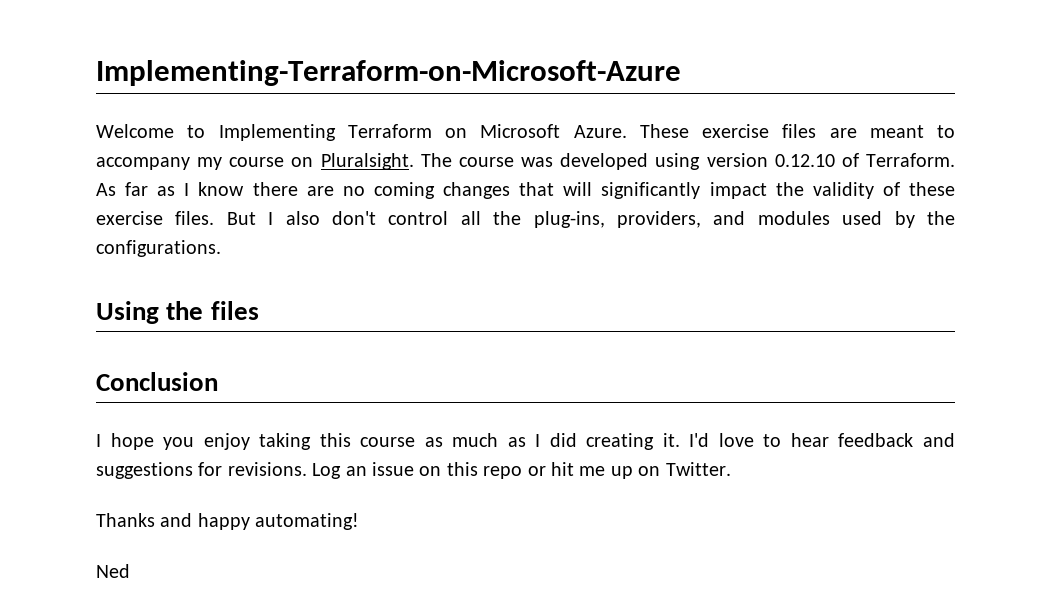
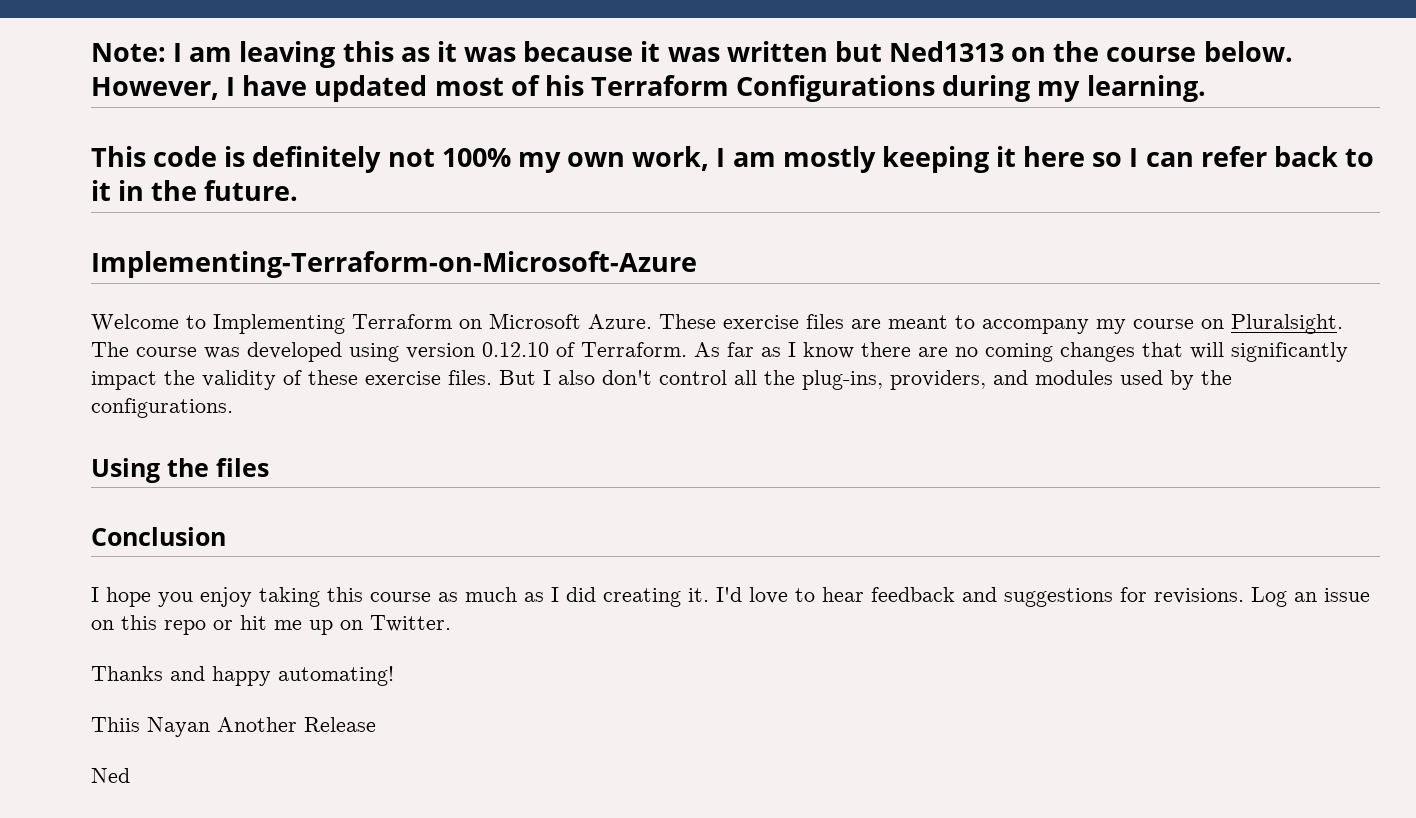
+ Note: I am leaving this as it was because it was written but Ned1313 on the course below. However, I have updated most of his Terraform Configurations during my learning.
+ This code is definitely not 100% my own work, I am mostly keeping it here so I can refer back to it in the future.
+ Thiis Nayan Another Release

